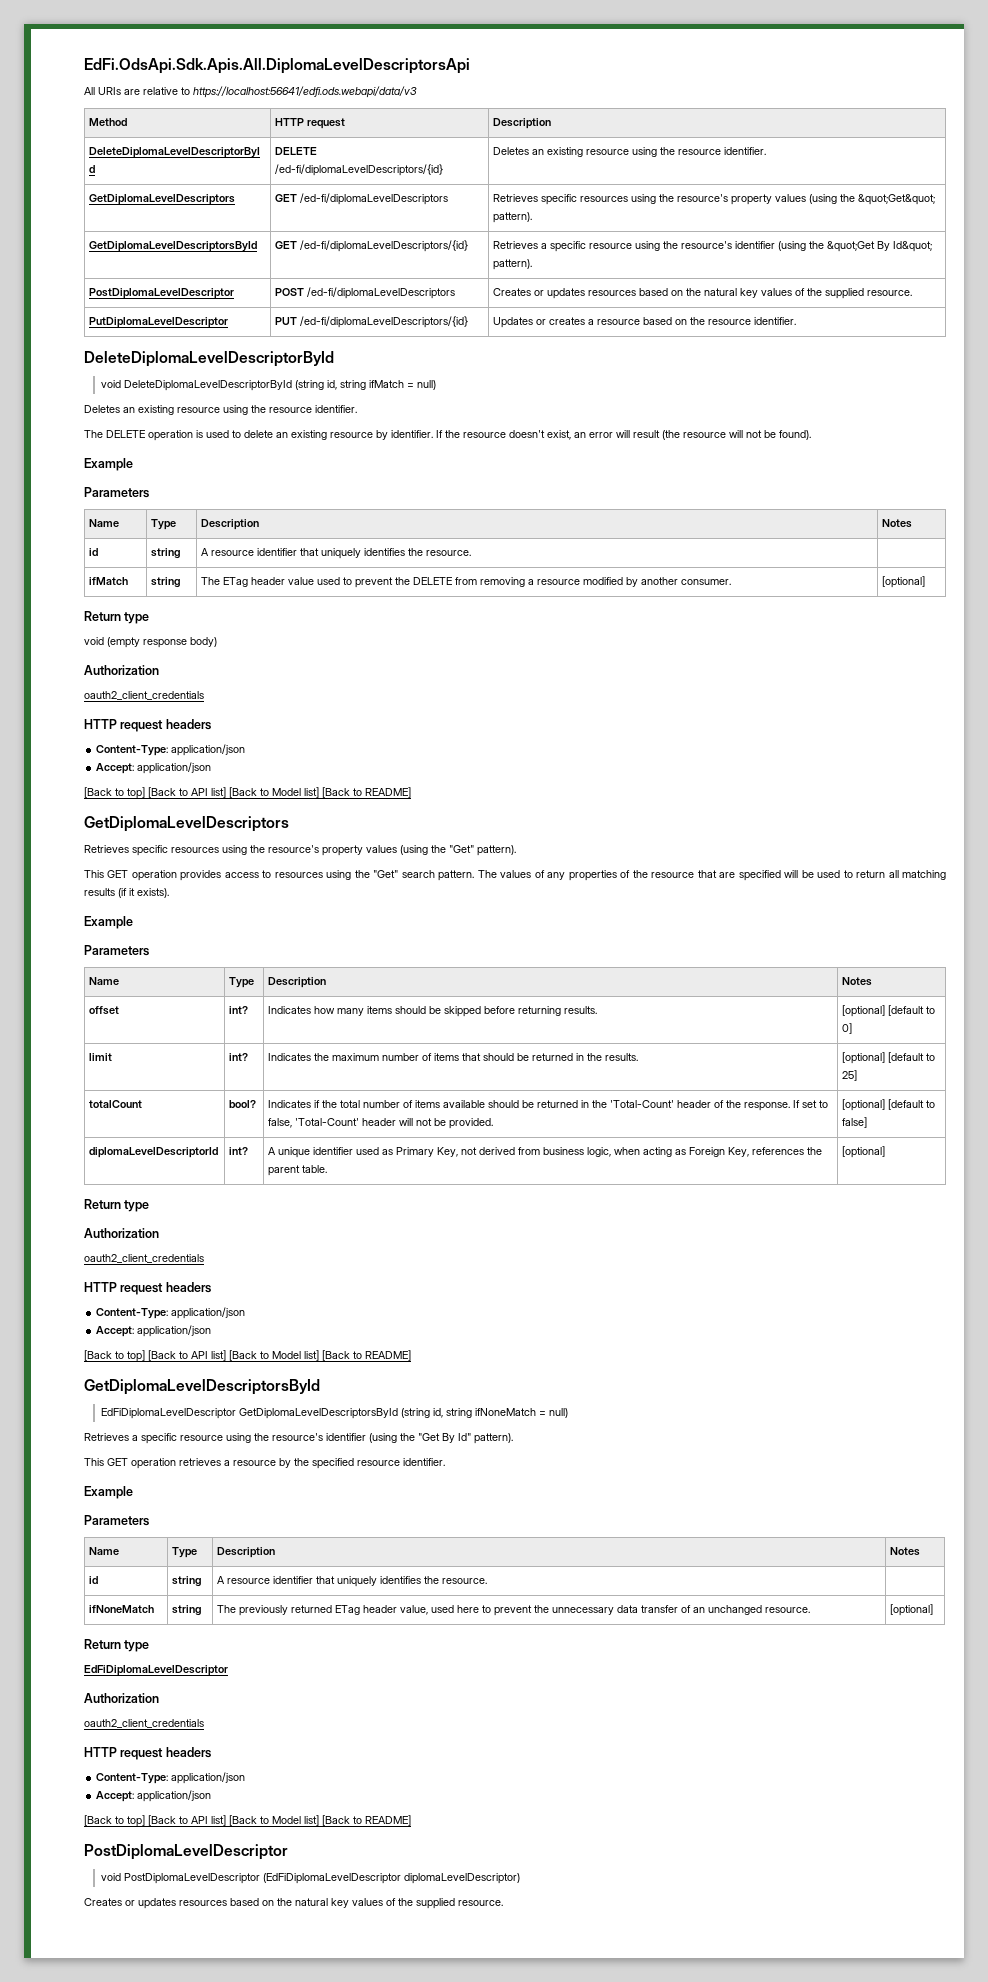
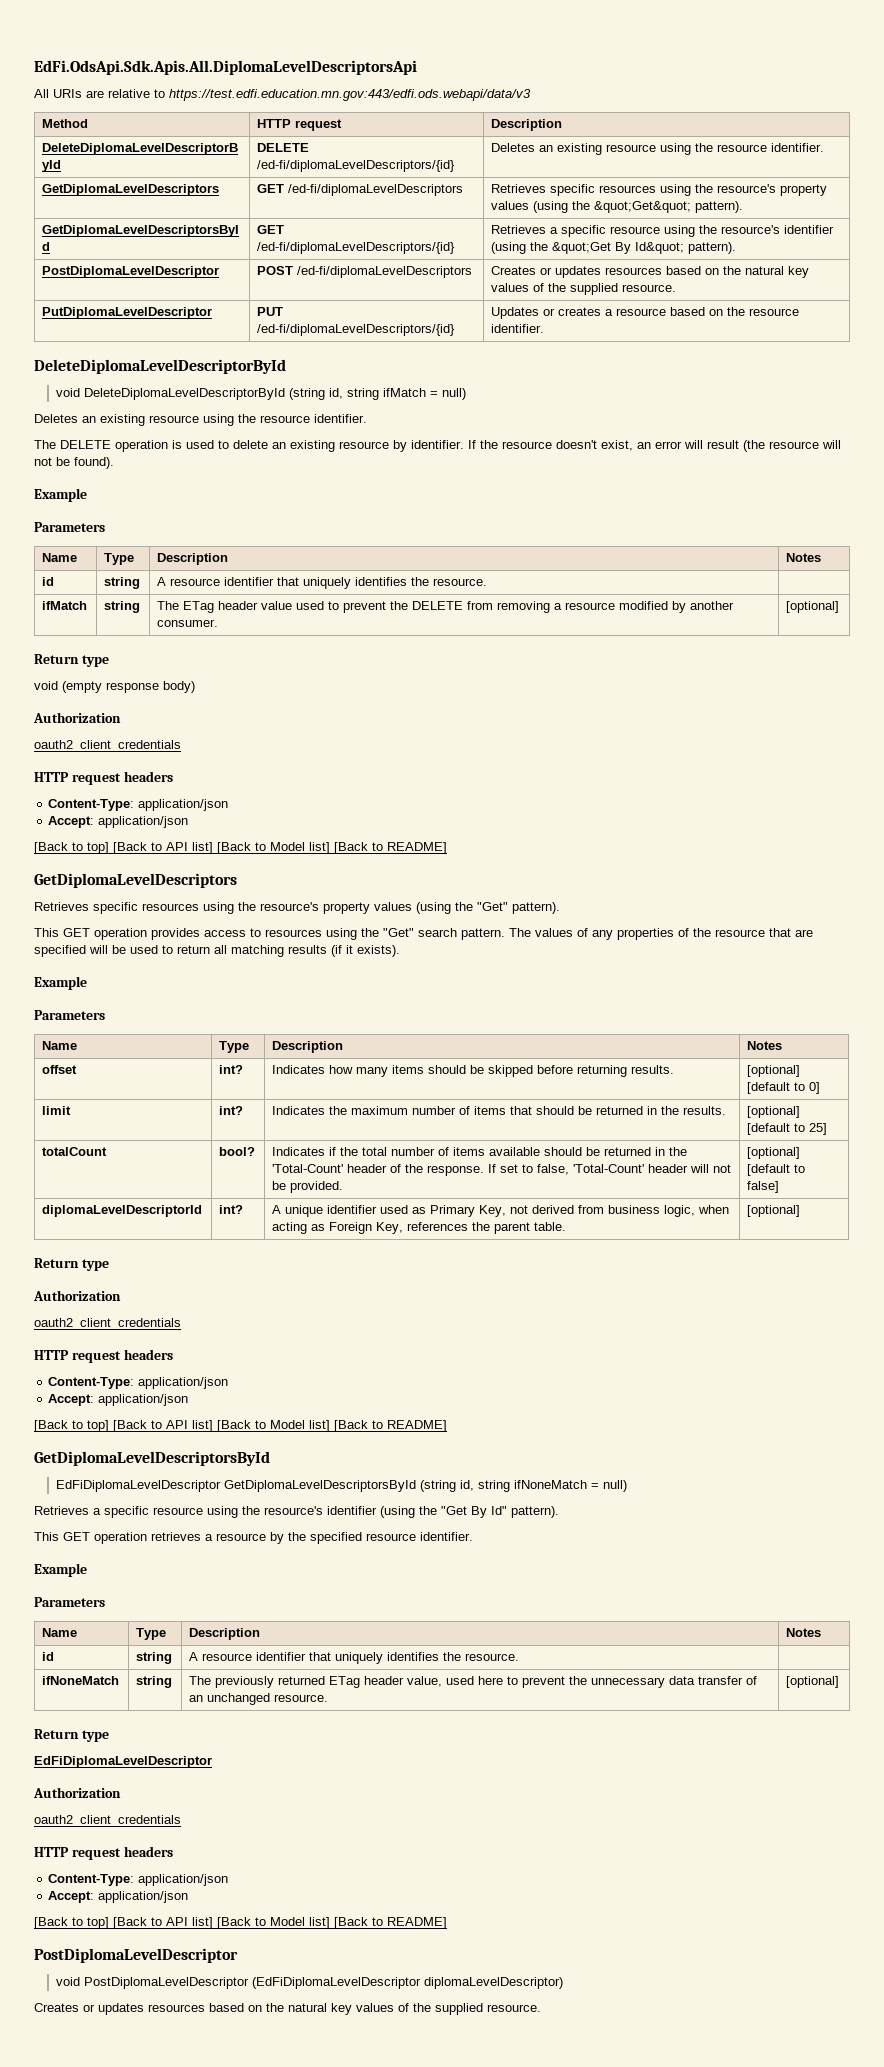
- All URIs are relative to https://localhost:56641/edfi.ods.webapi/data/v3
+ All URIs are relative to https://test.edfi.education.mn.gov:443/edfi.ods.webapi/data/v3

